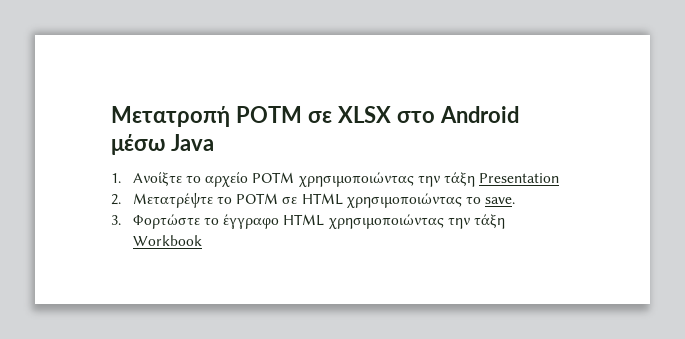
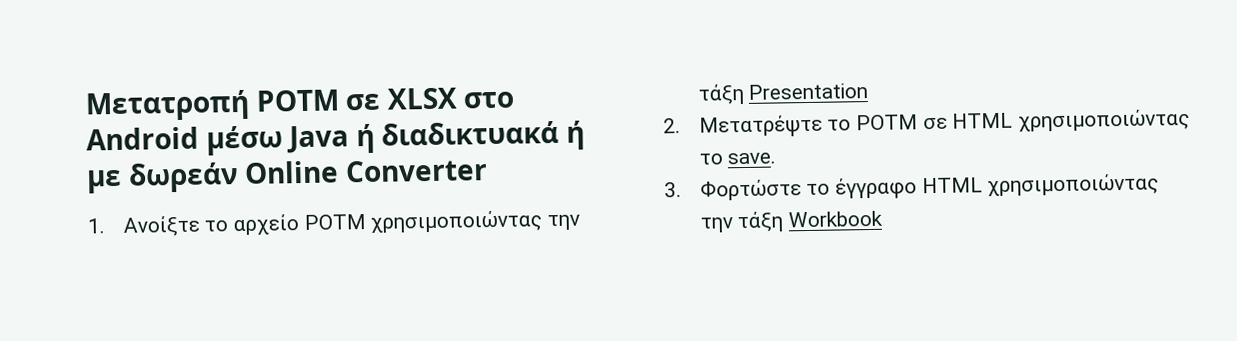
- Μετατροπή POTM σε XLSX στο Android μέσω Java
+ Μετατροπή POTM σε XLSX στο Android μέσω Java ή διαδικτυακά ή με δωρεάν Online Converter

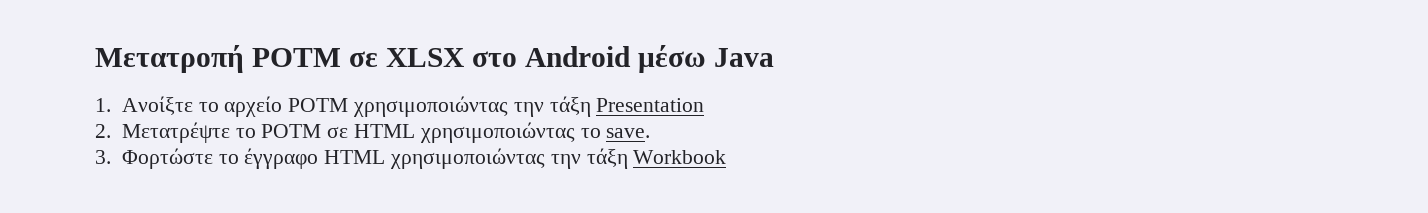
- Μετατροπή POTM σε XLSX στο Android μέσω Java ή διαδικτυακά ή με δωρεάν Online Converter
+ Μετατροπή POTM σε XLSX στο Android μέσω Java

